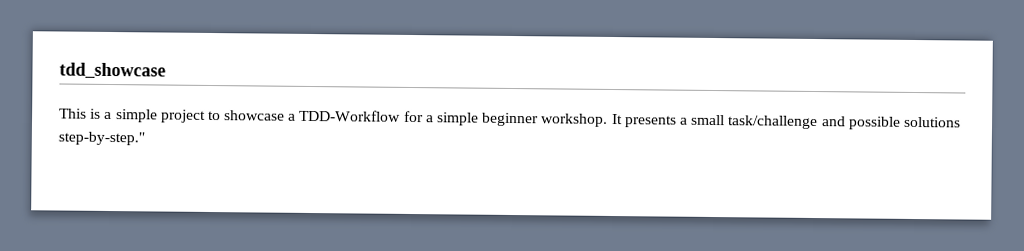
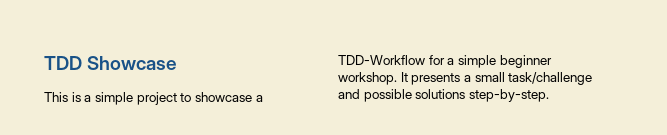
- tdd_showcase
+ TDD Showcase
- It presents a small task/challenge and possible solutions step-by-step."
+ It presents a small task/challenge and possible solutions step-by-step.

